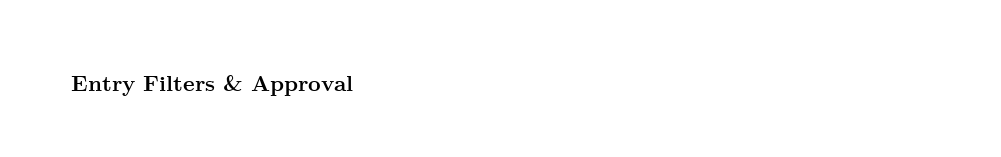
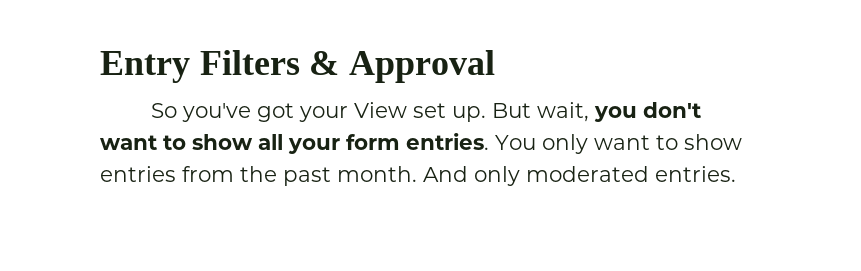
+ So you've got your View set up. But wait, you don't want to show all your form entries. You only want to show entries from the past month. And only moderated entries.

